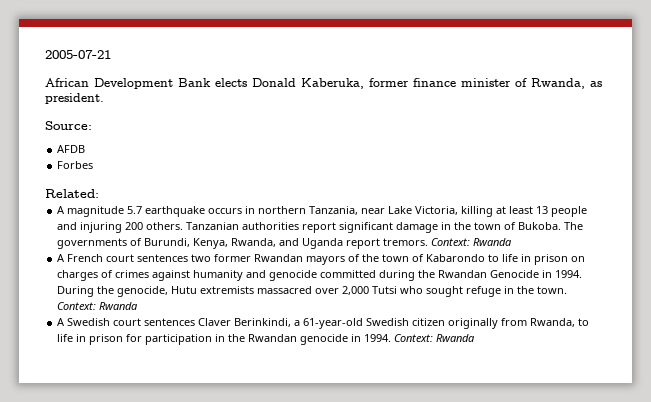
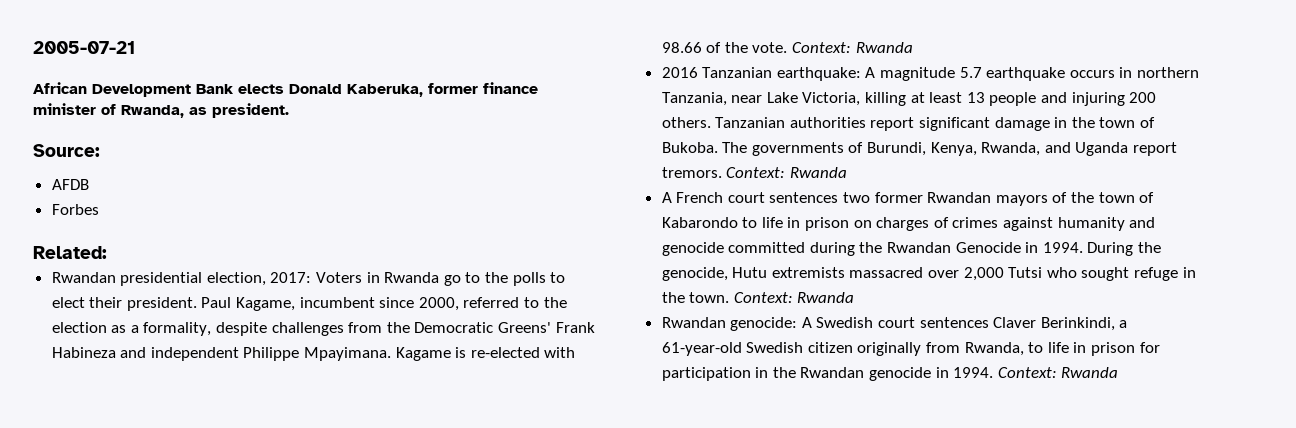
- A magnitude 5.7 earthquake occurs in northern Tanzania, near Lake Victoria, killing at least 13 people and injuring 200 others.
+ Rwandan presidential election, 2017: Voters in Rwanda go to the polls to elect their president. Paul Kagame, incumbent since 2000, referred to the election as a formality, despite challenges from the Democratic Greens' Frank Habineza and independent Philippe Mpayimana. Kagame is re-elected with 98.66 of the vote. Context: Rwanda
+ 2016 Tanzanian earthquake: A magnitude 5.7 earthquake occurs in northern Tanzania, near Lake Victoria, killing at least 13 people and injuring 200 others.
- A Swedish court sentences Claver Berinkindi, a 61-year-old Swedish citizen originally from Rwanda, to life in prison for participation in the Rwandan genocide in 1994.
+ Rwandan genocide: A Swedish court sentences Claver Berinkindi, a 61-year-old Swedish citizen originally from Rwanda, to life in prison for participation in the Rwandan genocide in 1994.

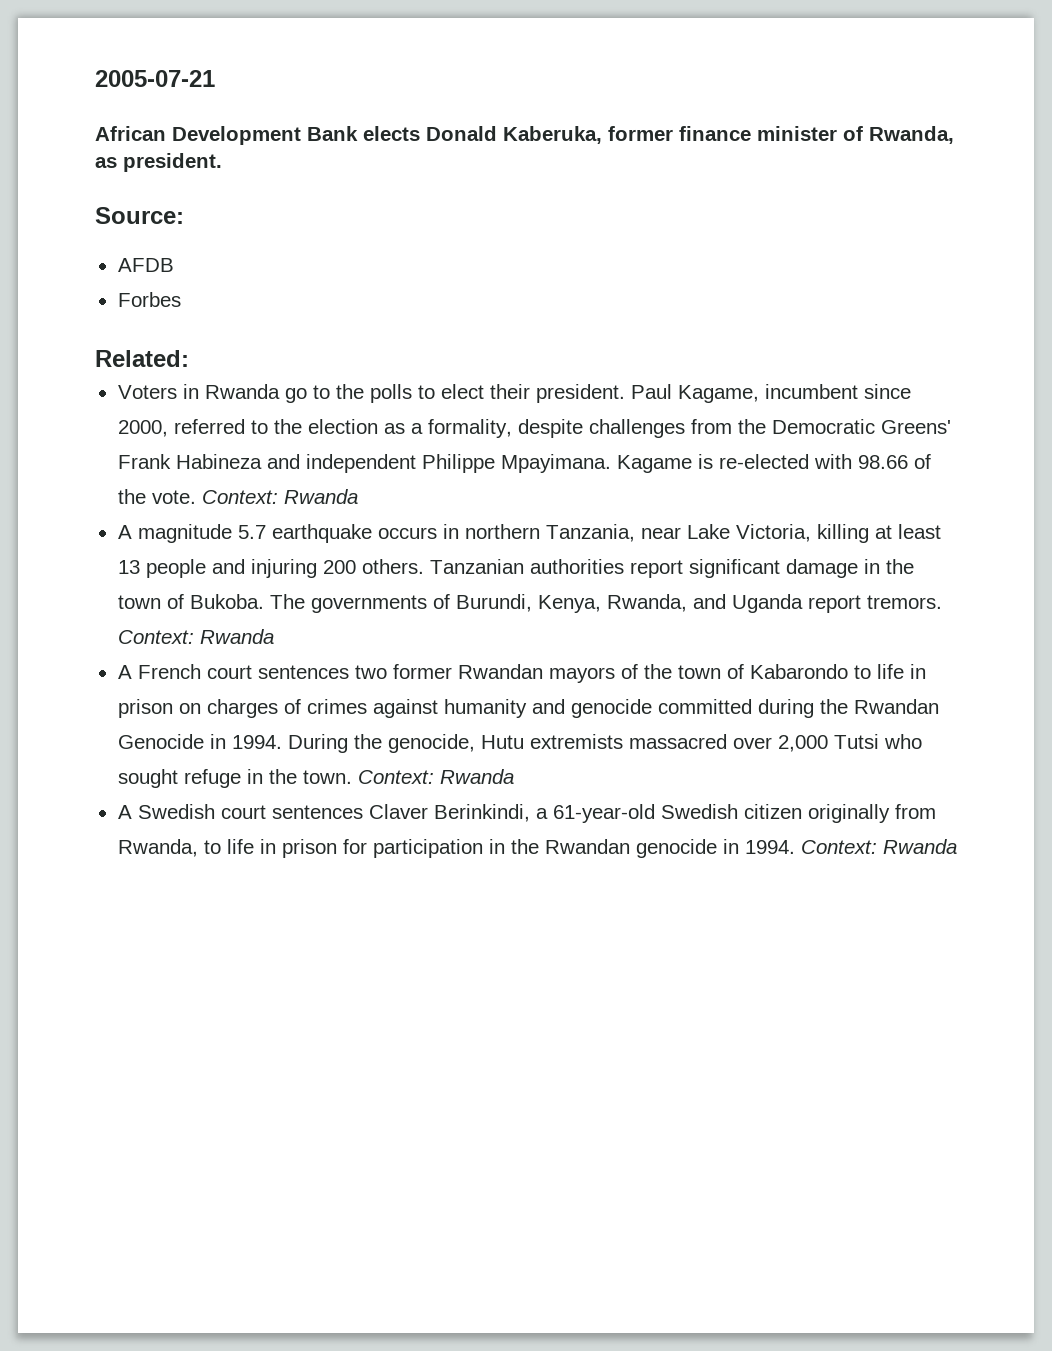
- Rwandan presidential election, 2017: Voters in Rwanda go to the polls to elect their president.
+ Voters in Rwanda go to the polls to elect their president.
- 2016 Tanzanian earthquake: A magnitude 5.7 earthquake occurs in northern Tanzania, near Lake Victoria, killing at least 13 people and injuring 200 others.
+ A magnitude 5.7 earthquake occurs in northern Tanzania, near Lake Victoria, killing at least 13 people and injuring 200 others.
- Rwandan genocide: A Swedish court sentences Claver Berinkindi, a 61-year-old Swedish citizen originally from Rwanda, to life in prison for participation in the Rwandan genocide in 1994.
+ A Swedish court sentences Claver Berinkindi, a 61-year-old Swedish citizen originally from Rwanda, to life in prison for participation in the Rwandan genocide in 1994.

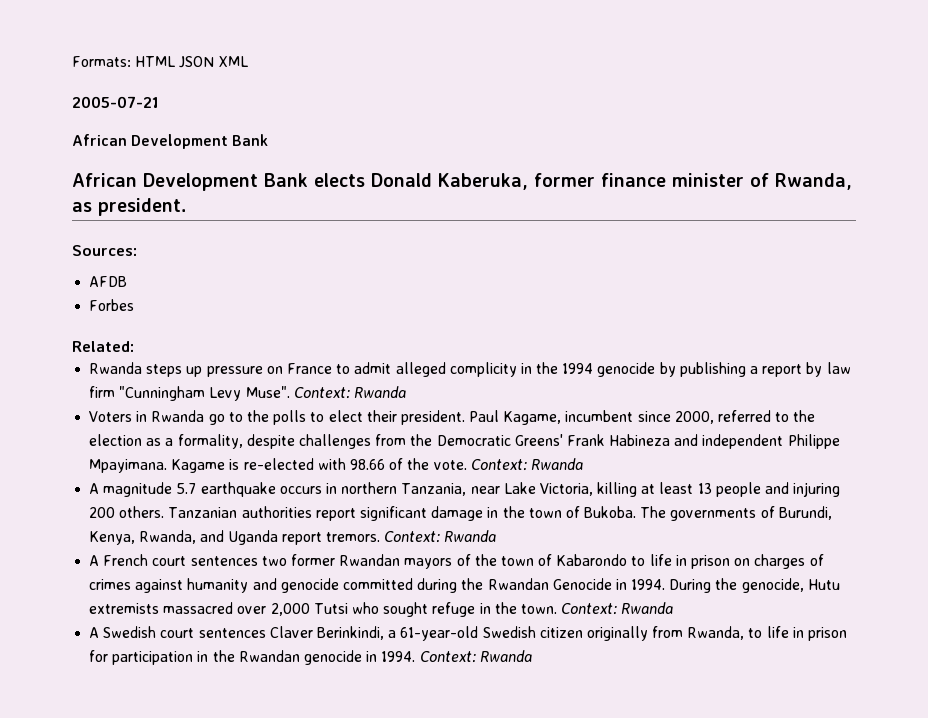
+ Formats: HTML JSON XML
  2005-07-21
+ African Development Bank
- Source:
+ Sources:
+ Rwanda steps up pressure on France to admit alleged complicity in the 1994 genocide by publishing a report by law firm "Cunningham Levy Muse". Context: Rwanda

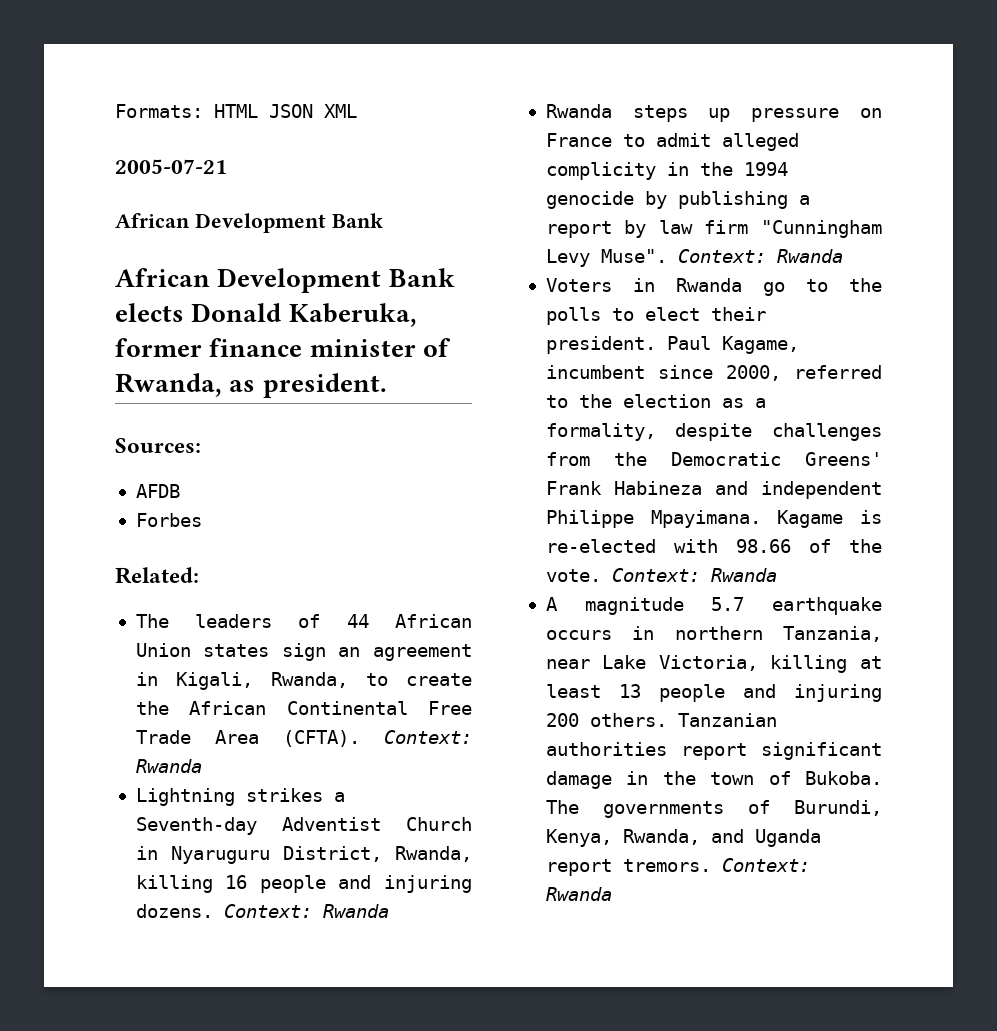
+ The leaders of 44 African Union states sign an agreement in Kigali, Rwanda, to create the African Continental Free Trade Area (CFTA). Context: Rwanda
+ Lightning strikes a Seventh-day Adventist Church in Nyaruguru District, Rwanda, killing 16 people and injuring dozens. Context: Rwanda
- A French court sentences two former Rwandan mayors of the town of Kabarondo to life in prison on charges of crimes against humanity and genocide committed during the Rwandan Genocide in 1994. During the genocide, Hutu extremists massacred over 2,000 Tutsi who sought refuge in the town. Context: Rwanda
- A Swedish court sentences Claver Berinkindi, a 61-year-old Swedish citizen originally from Rwanda, to life in prison for participation in the Rwandan genocide in 1994. Context: Rwanda

